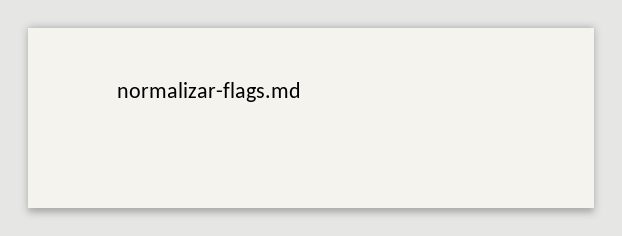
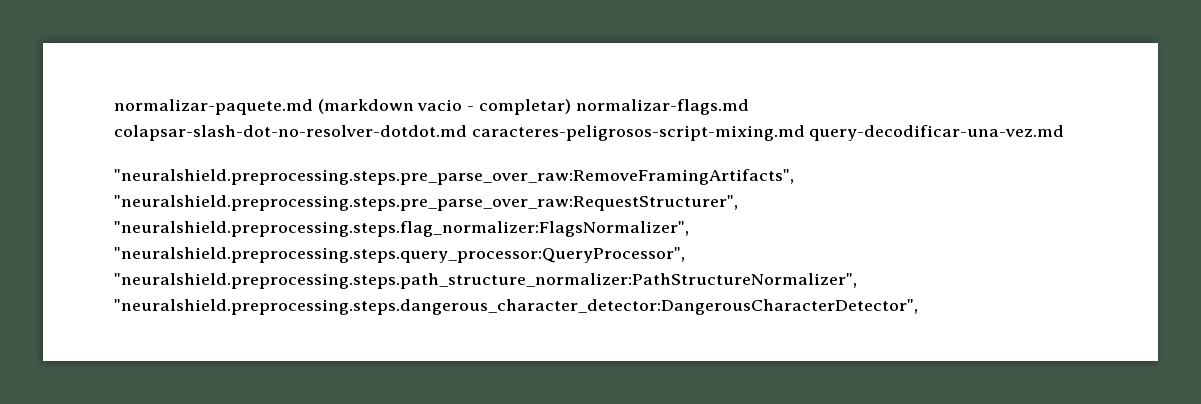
- normalizar-flags.md
+ normalizar-paquete.md (markdown vacio - completar) normalizar-flags.md colapsar-slash-dot-no-resolver-dotdot.md caracteres-peligrosos-script-mixing.md query-decodificar-una-vez.md
+ "neuralshield.preprocessing.steps.pre_parse_over_raw:RemoveFramingArtifacts", "neuralshield.preprocessing.steps.pre_parse_over_raw:RequestStructurer", "neuralshield.preprocessing.steps.flag_normalizer:FlagsNormalizer", "neuralshield.preprocessing.steps.query_processor:QueryProcessor", "neuralshield.preprocessing.steps.path_structure_normalizer:PathStructureNormalizer", "neuralshield.preprocessing.steps.dangerous_character_detector:DangerousCharacterDetector",

